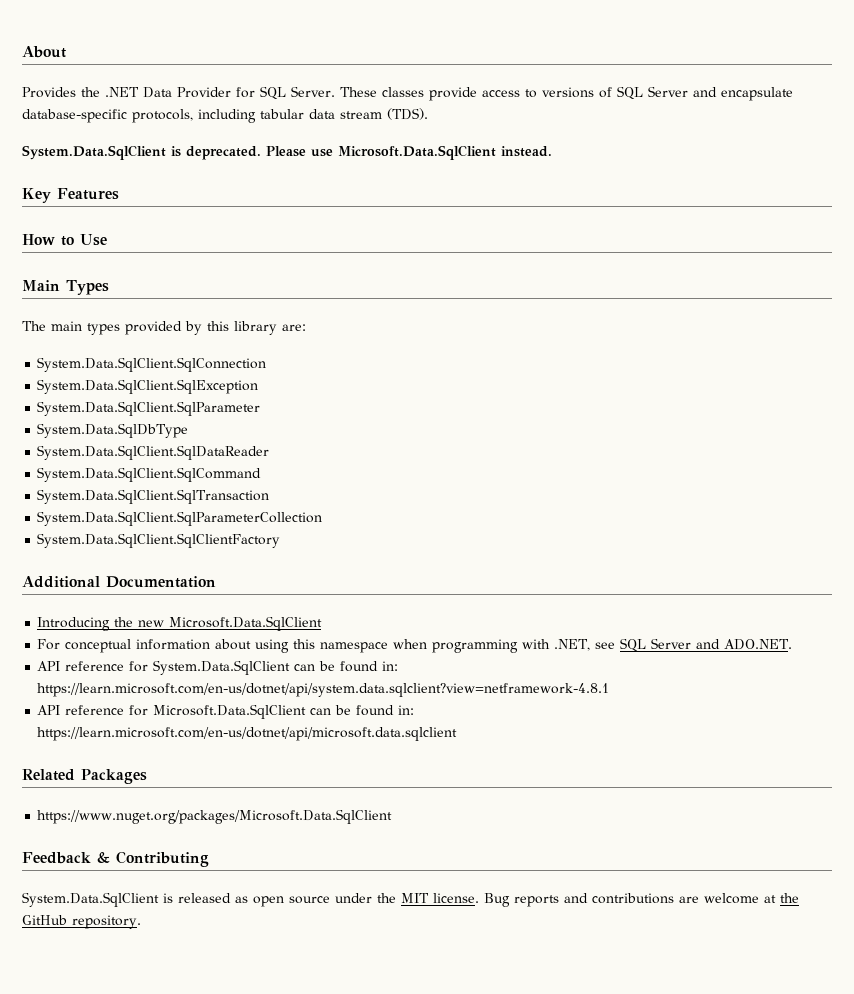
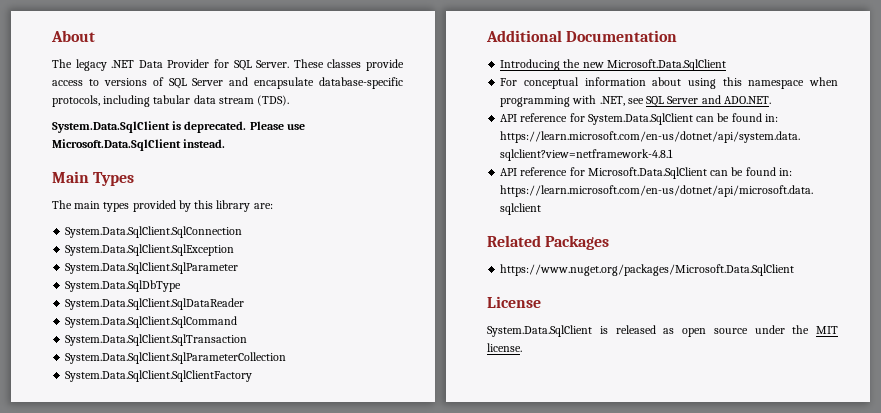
- Provides the .NET Data Provider for SQL Server.
+ The legacy .NET Data Provider for SQL Server.
- Key Features
- How to Use
- Feedback & Contributing
+ License
- Bug reports and contributions are welcome at the GitHub repository.

